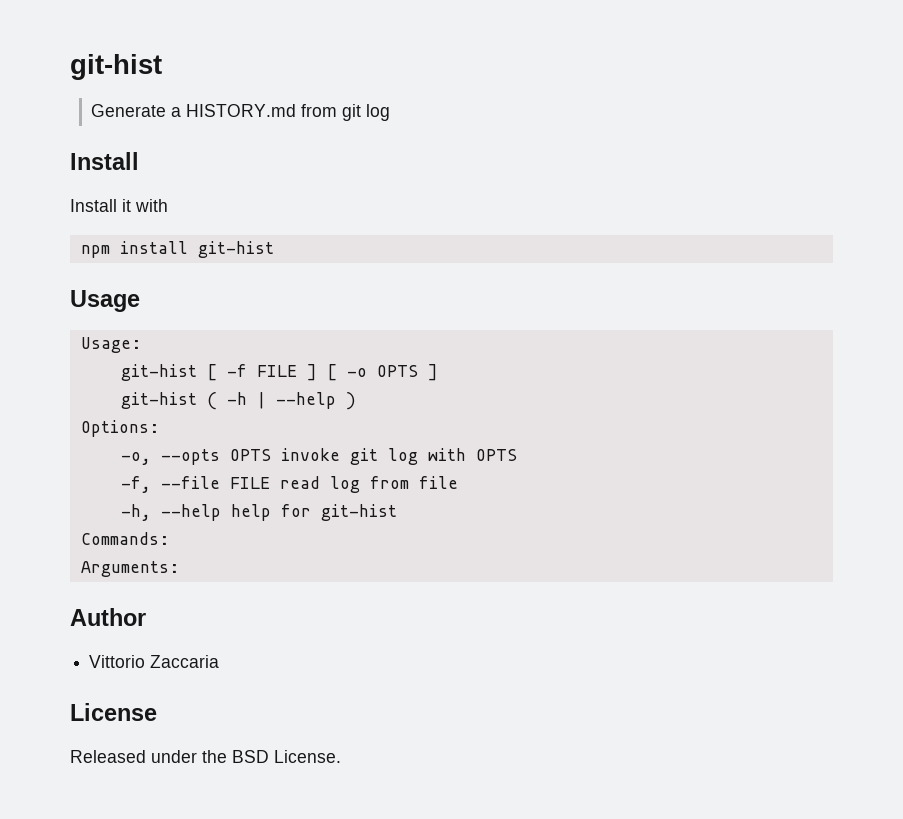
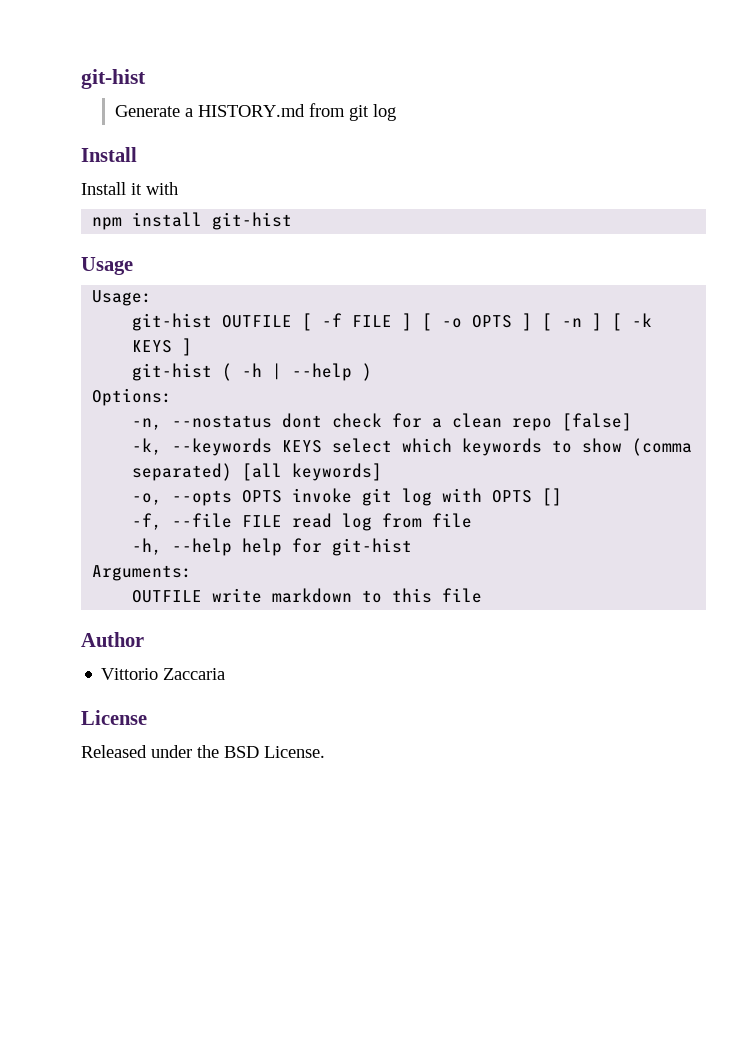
- git-hist [ -f FILE ] [ -o OPTS ]
+ git-hist OUTFILE [ -f FILE ] [ -o OPTS ] [ -n ] [ -k KEYS ]
+ -n, --nostatus dont check for a clean repo [false]
+ -k, --keywords KEYS select which keywords to show (comma separated) [all keywords]
- -o, --opts OPTS invoke git log with OPTS
+ -o, --opts OPTS invoke git log with OPTS []
- Commands:
  Arguments:
+ OUTFILE write markdown to this file

